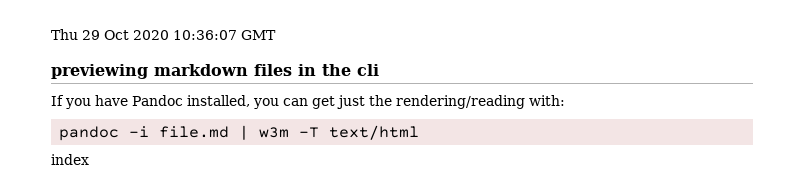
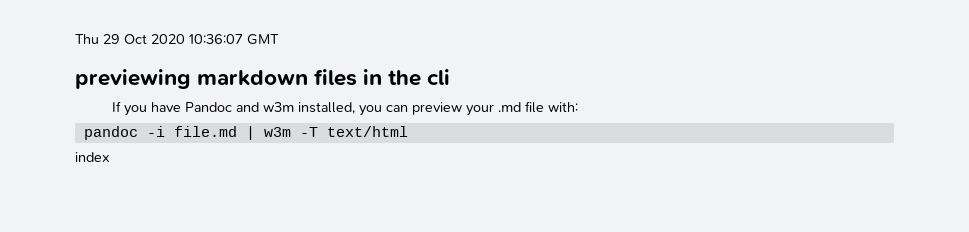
- If you have Pandoc installed, you can get just the rendering/reading with:
+ If you have Pandoc and w3m installed, you can preview your .md file with:

